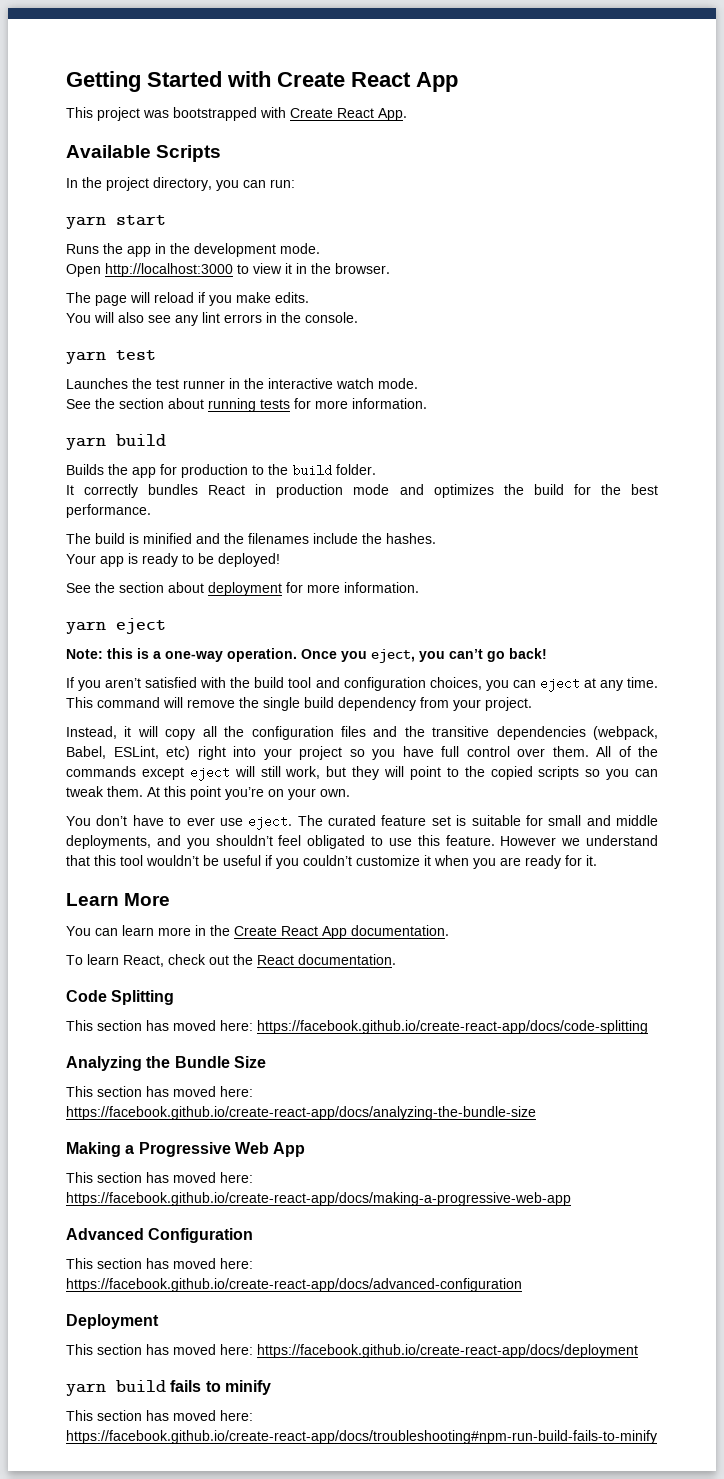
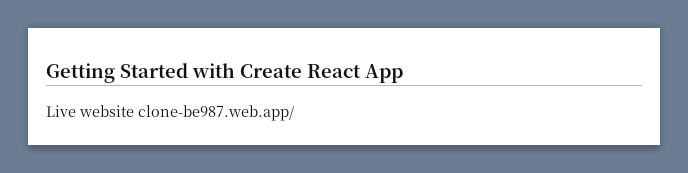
- This project was bootstrapped with Create React App.
- Available Scripts
- In the project directory, you can run:
- yarn start
- Runs the app in the development mode.
- Open http://localhost:3000 to view it in the browser.
- The page will reload if you make edits.
- You will also see any lint errors in the console.
- yarn test
- Launches the test runner in the interactive watch mode.
- See the section about running tests for more information.
- yarn build
- Builds the app for production to the build folder.
- It correctly bundles React in production mode and optimizes the build for the best performance.
- The build is minified and the filenames include the hashes.
- Your app is ready to be deployed!
- See the section about deployment for more information.
- yarn eject
- Note: this is a one-way operation. Once you eject, you can’t go back!
- If you aren’t satisfied with the build tool and configuration choices, you can eject at any time. This command will remove the single build dependency from your project.
- Instead, it will copy all the configuration files and the transitive dependencies (webpack, Babel, ESLint, etc) right into your project so you have full control over them. All of the commands except eject will still work, but they will point to the copied scripts so you can tweak them. At this point you’re on your own.
- You don’t have to ever use eject. The curated feature set is suitable for small and middle deployments, and you shouldn’t feel obligated to use this feature. However we understand that this tool wouldn’t be useful if you couldn’t customize it when you are ready for it.
- Learn More
- You can learn more in the Create React App documentation.
- To learn React, check out the React documentation.
- Code Splitting
- This section has moved here: https://facebook.github.io/create-react-app/docs/code-splitting
- Analyzing the Bundle Size
- This section has moved here: https://facebook.github.io/create-react-app/docs/analyzing-the-bundle-size
- Making a Progressive Web App
- This section has moved here: https://facebook.github.io/create-react-app/docs/making-a-progressive-web-app
- Advanced Configuration
- This section has moved here: https://facebook.github.io/create-react-app/docs/advanced-configuration
- Deployment
- This section has moved here: https://facebook.github.io/create-react-app/docs/deployment
- yarn build fails to minify
- This section has moved here: https://facebook.github.io/create-react-app/docs/troubleshooting#npm-run-build-fails-to-minify
+ Live website clone-be987.web.app/

